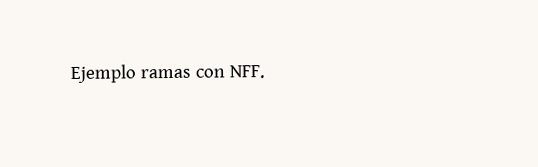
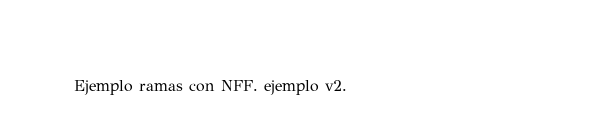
- Ejemplo ramas con NFF.
+ Ejemplo ramas con NFF. ejemplo v2.

